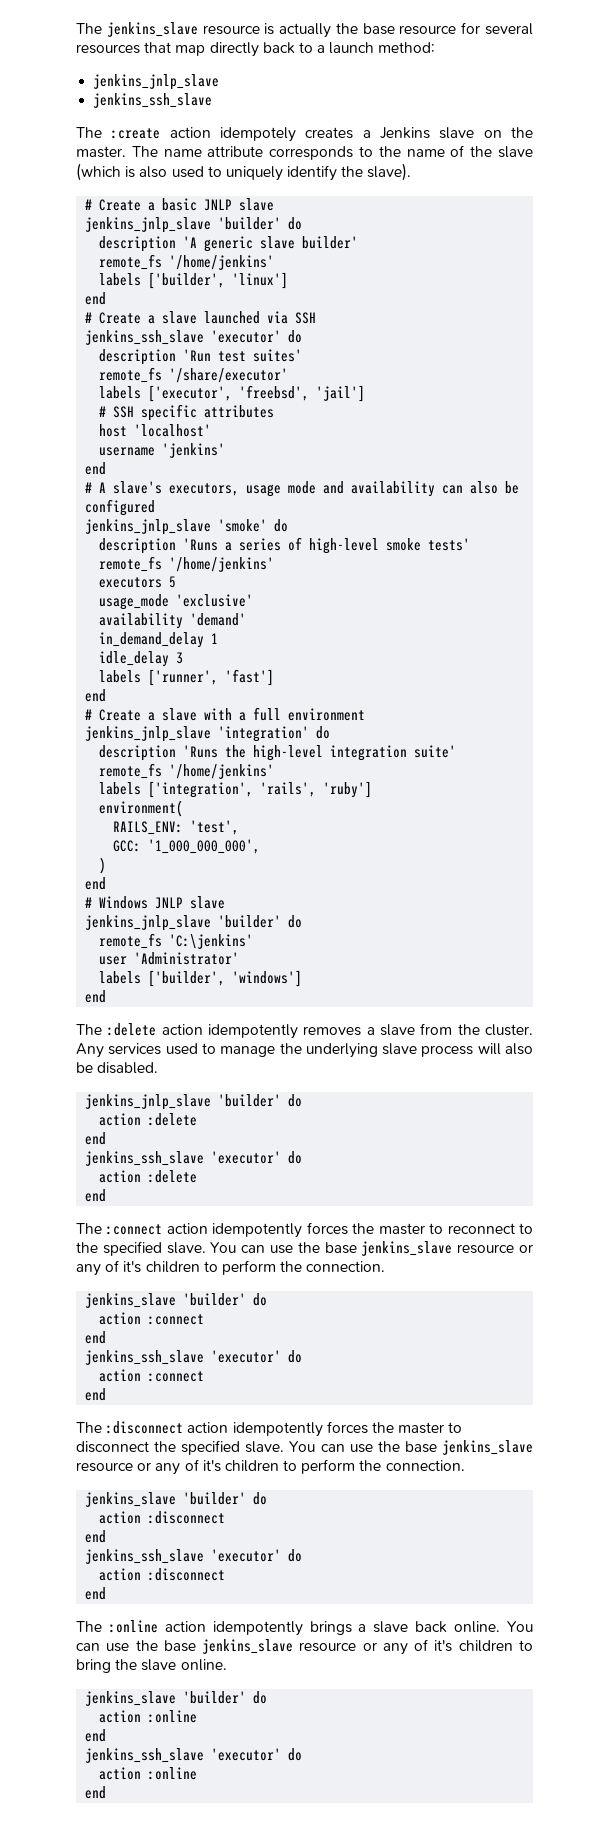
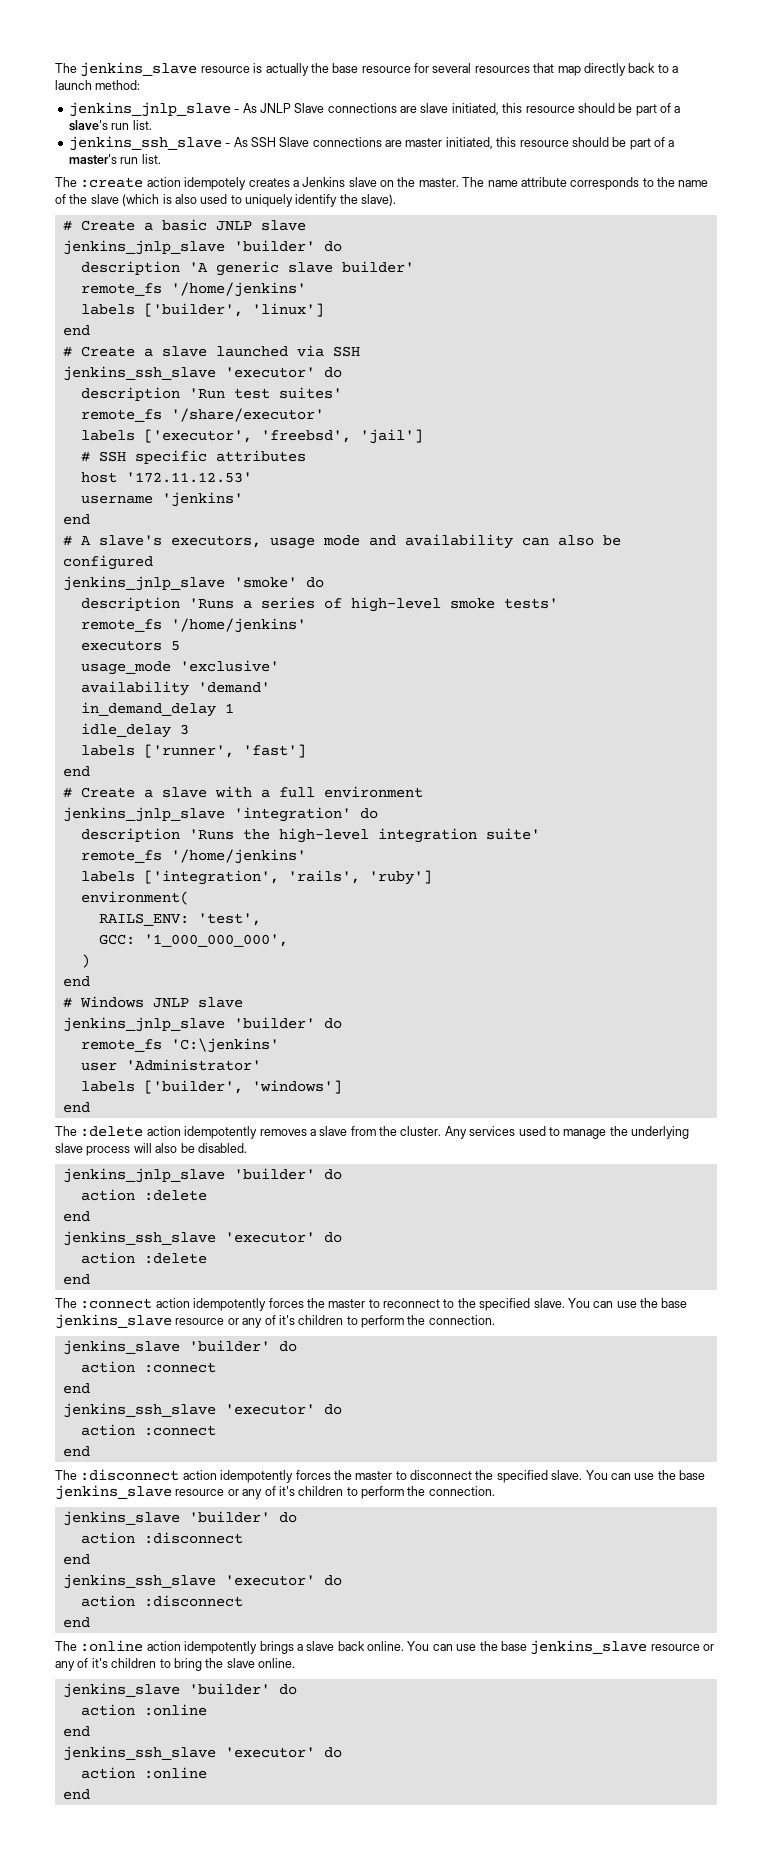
  The jenkins_slave resource is actually the base resource for several resources that map directly back to a launch method:
- jenkins_jnlp_slave
- jenkins_ssh_slave
+ jenkins_jnlp_slave - As JNLP Slave connections are slave initiated, this resource should be part of a slave's run list.
+ jenkins_ssh_slave - As SSH Slave connections are master initiated, this resource should be part of a master's run list.
- host 'localhost'
+ host '172.11.12.53'

